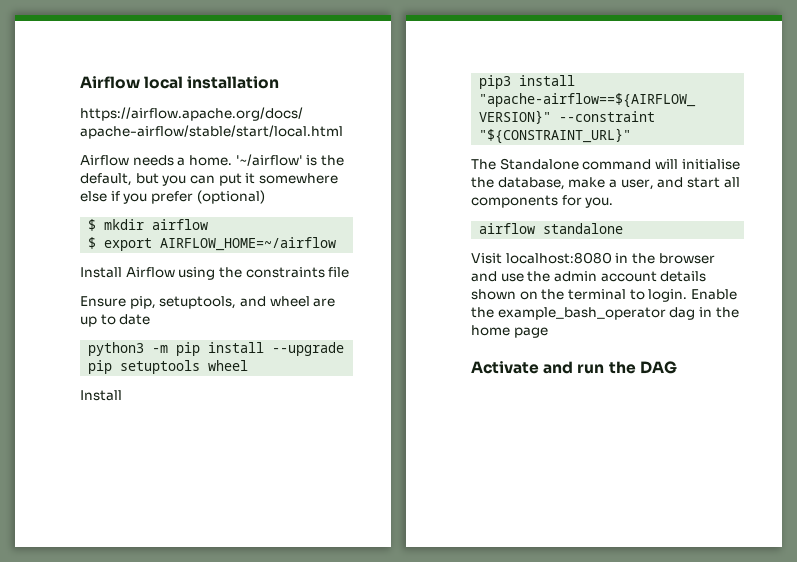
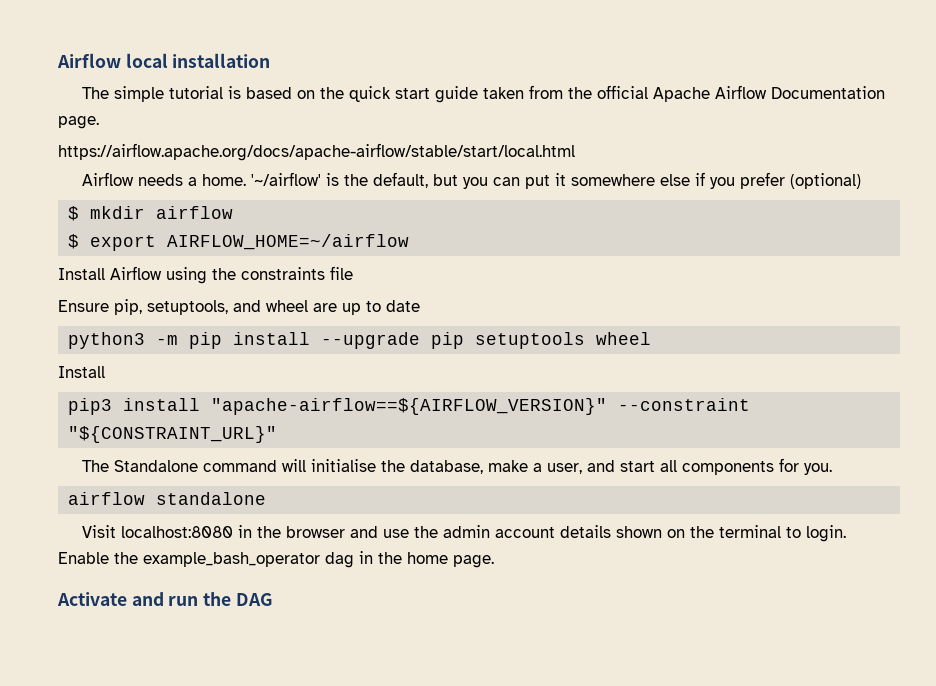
+ The simple tutorial is based on the quick start guide taken from the official Apache Airflow Documentation page.
- Enable the example_bash_operator dag in the home page
+ Enable the example_bash_operator dag in the home page.

